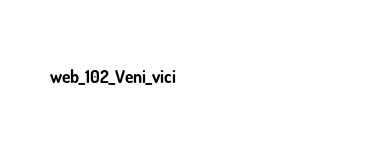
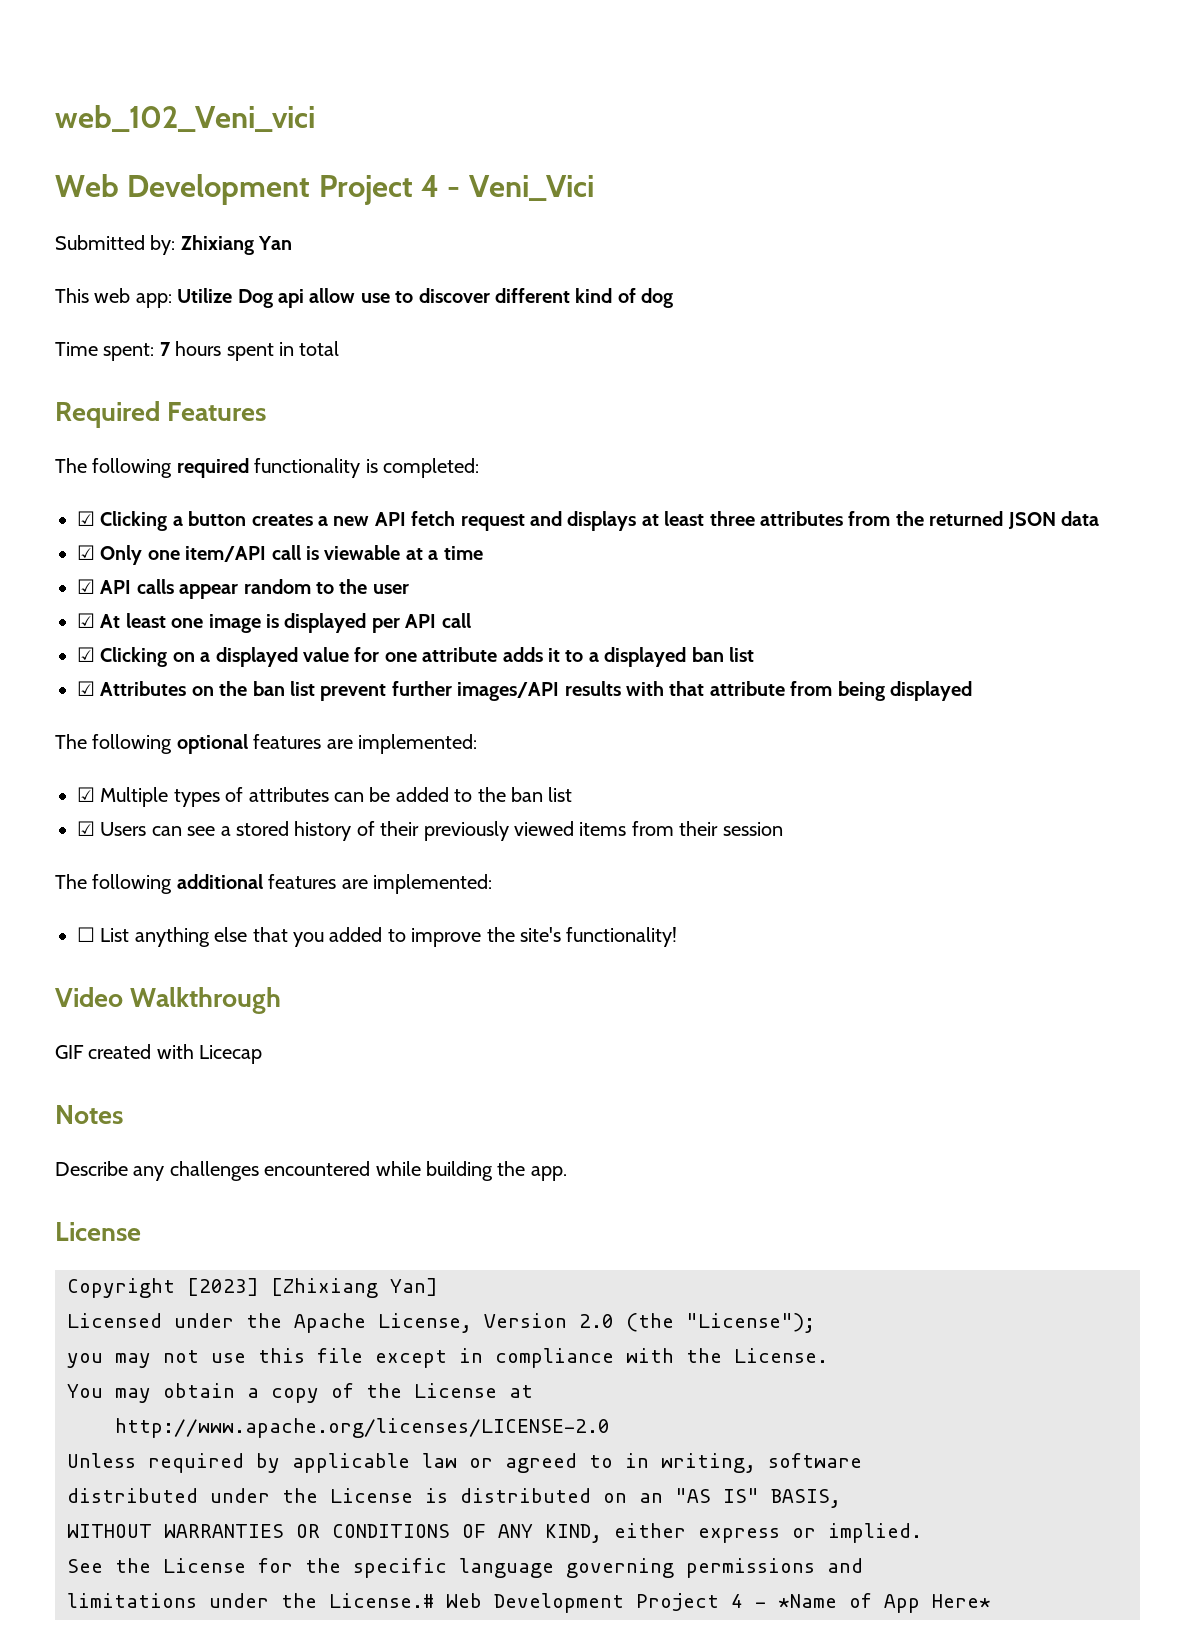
+ Web Development Project 4 - Veni_Vici
+ Submitted by: Zhixiang Yan
+ This web app: Utilize Dog api allow use to discover different kind of dog
+ Time spent: 7 hours spent in total
+ Required Features
+ The following required functionality is completed:
+ ☑ Clicking a button creates a new API fetch request and displays at least three attributes from the returned JSON data
+ ☑ Only one item/API call is viewable at a time
+ ☑ API calls appear random to the user
+ ☑ At least one image is displayed per API call
+ ☑ Clicking on a displayed value for one attribute adds it to a displayed ban list
+ ☑ Attributes on the ban list prevent further images/API results with that attribute from being displayed
+ The following optional features are implemented:
+ ☑ Multiple types of attributes can be added to the ban list
+ ☑ Users can see a stored history of their previously viewed items from their session
+ The following additional features are implemented:
+ ☐ List anything else that you added to improve the site's functionality!
+ Video Walkthrough
+ GIF created with Licecap
+ Notes
+ Describe any challenges encountered while building the app.
+ License
+ Copyright [2023] [Zhixiang Yan]
+ Licensed under the Apache License, Version 2.0 (the "License");
+ you may not use this file except in compliance with the License.
+ You may obtain a copy of the License at
+ http://www.apache.org/licenses/LICENSE-2.0
+ Unless required by applicable law or agreed to in writing, software
+ distributed under the License is distributed on an "AS IS" BASIS,
+ WITHOUT WARRANTIES OR CONDITIONS OF ANY KIND, either express or implied.
+ See the License for the specific language governing permissions and
+ limitations under the License.# Web Development Project 4 - *Name of App Here*

